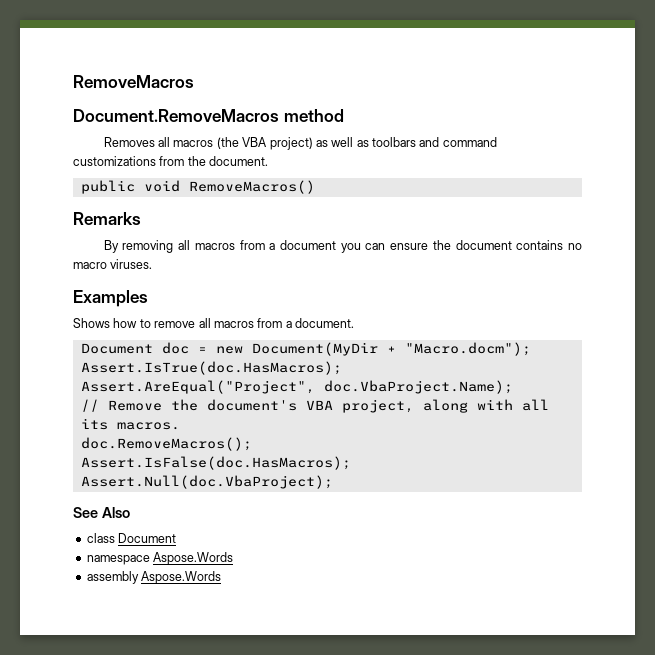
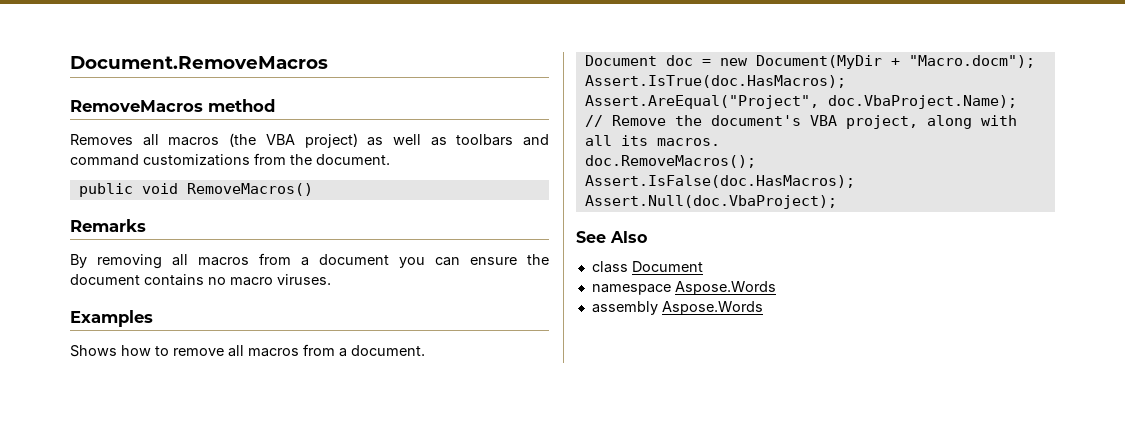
+ Document.RemoveMacros
- RemoveMacros
- Document.RemoveMacros method
+ RemoveMacros method

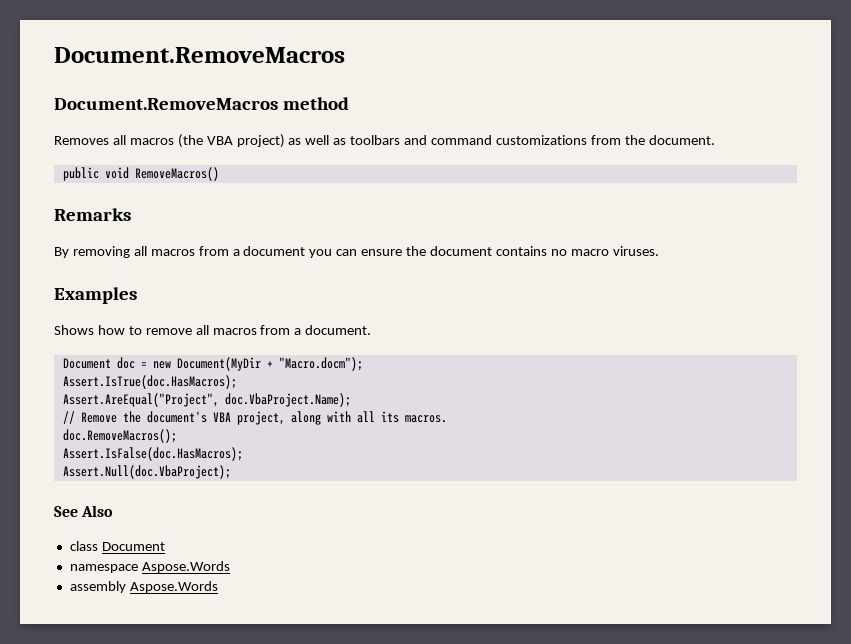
- RemoveMacros method
+ Document.RemoveMacros method

